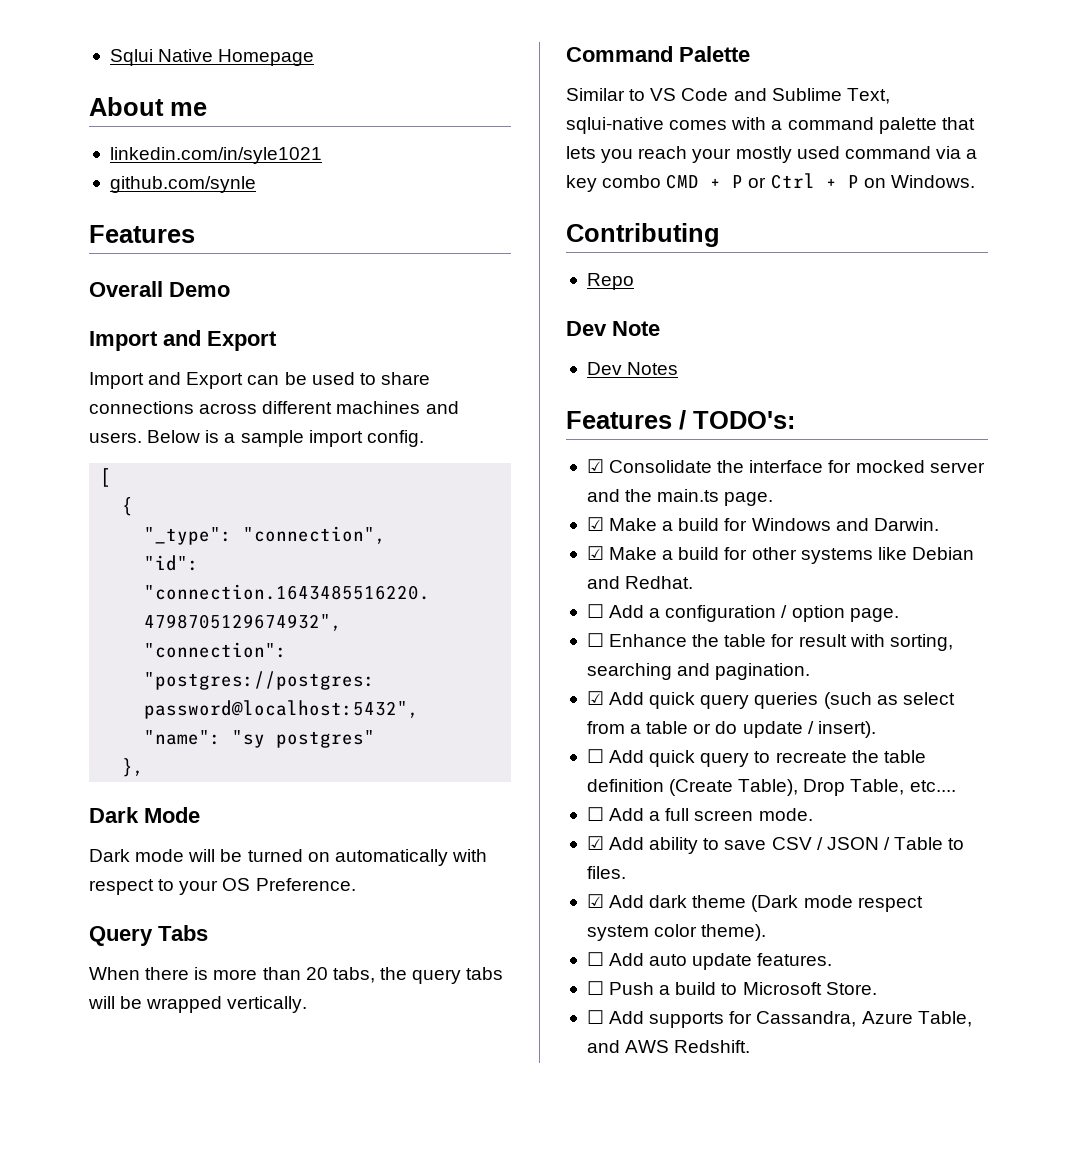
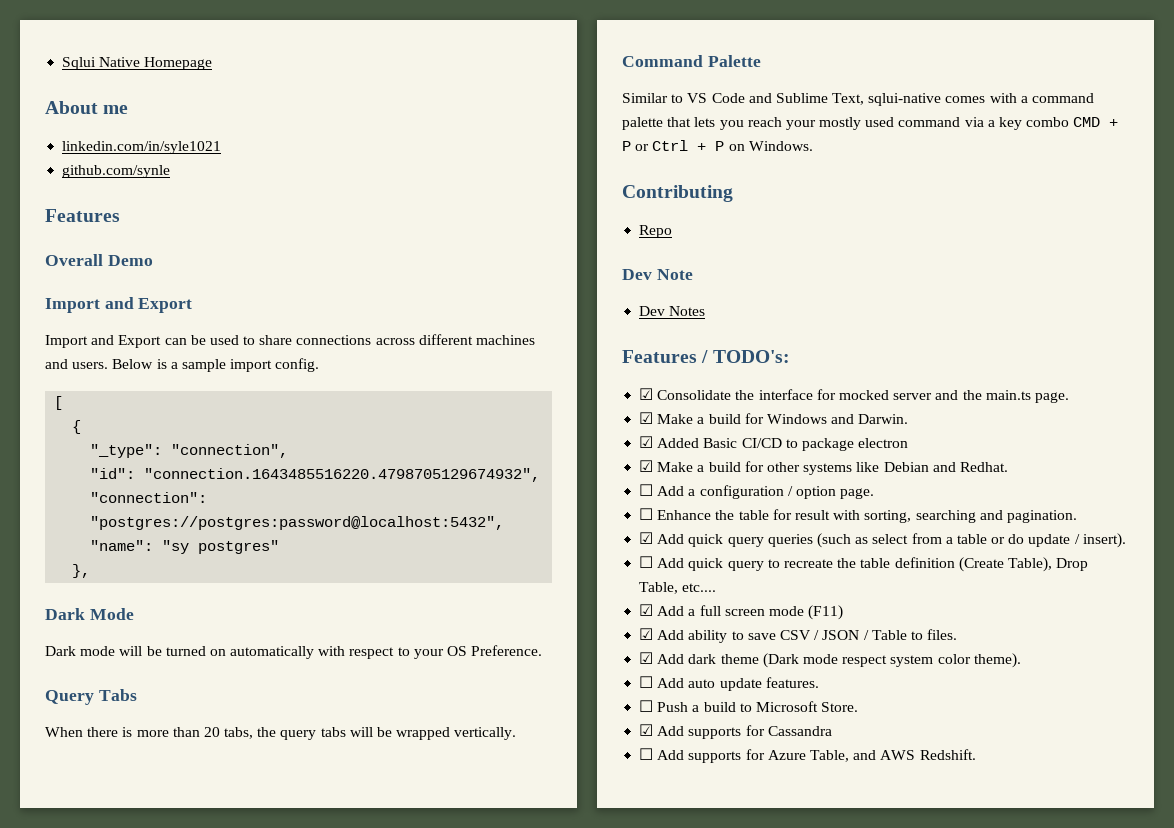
+ ☑ Added Basic CI/CD to package electron
- ☐ Add a full screen mode.
+ ☑ Add a full screen mode (F11)
+ ☑ Add supports for Cassandra
- ☐ Add supports for Cassandra, Azure Table, and AWS Redshift.
+ ☐ Add supports for Azure Table, and AWS Redshift.

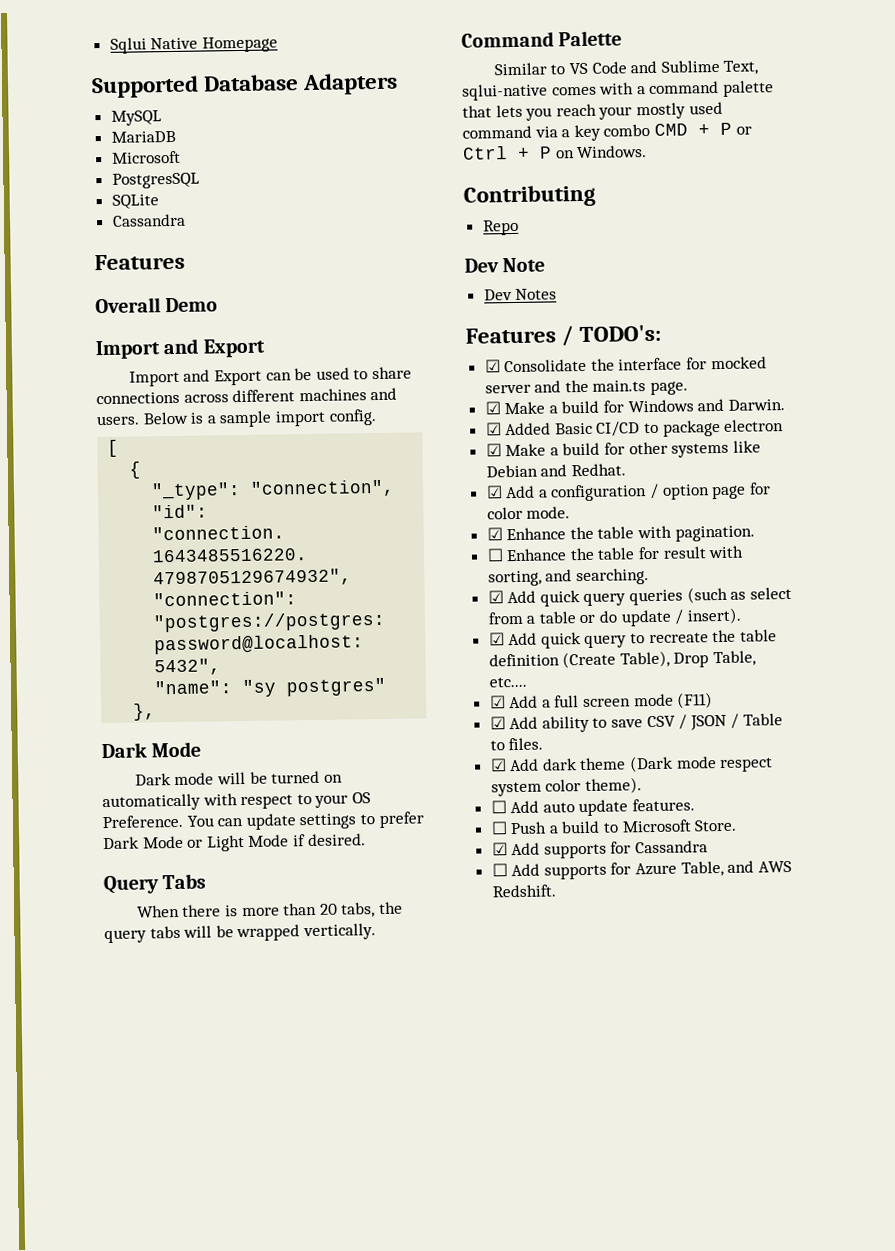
- About me
- linkedin.com/in/syle1021
- github.com/synle
+ Supported Database Adapters
+ MySQL
+ MariaDB
+ Microsoft
+ PostgresSQL
+ SQLite
+ Cassandra
+ You can update settings to prefer Dark Mode or Light Mode if desired.
- ☐ Add a configuration / option page.
+ ☑ Add a configuration / option page for color mode.
+ ☑ Enhance the table with pagination.
- ☐ Enhance the table for result with sorting, searching and pagination.
+ ☐ Enhance the table for result with sorting, and searching.
- ☐ Add quick query to recreate the table definition (Create Table), Drop Table, etc....
+ ☑ Add quick query to recreate the table definition (Create Table), Drop Table, etc....

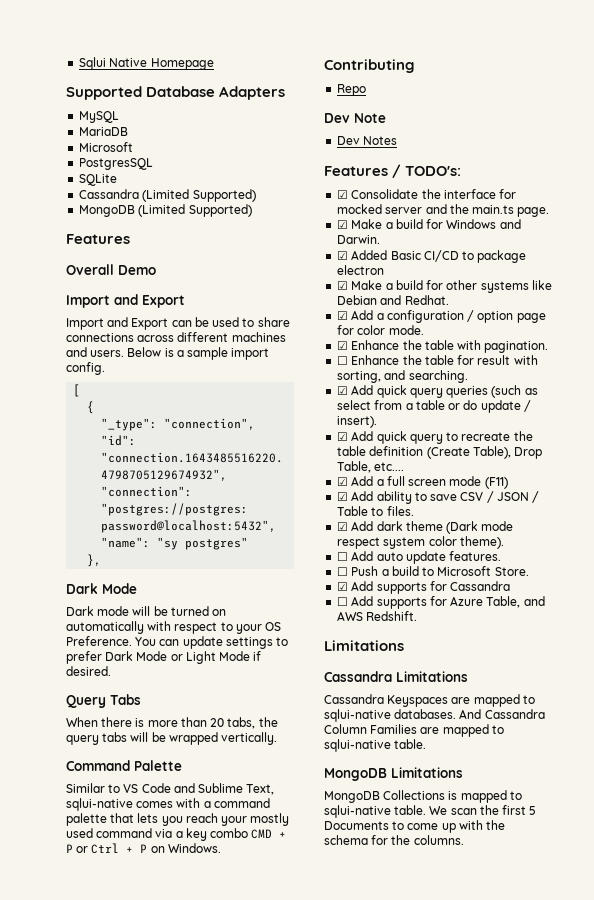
  SQLite
- Cassandra
+ Cassandra (Limited Supported)
+ MongoDB (Limited Supported)
  ☐ Add supports for Azure Table, and AWS Redshift.
+ Limitations
+ Cassandra Limitations
+ Cassandra Keyspaces are mapped to sqlui-native databases. And Cassandra Column Families are mapped to sqlui-native table.
+ MongoDB Limitations
+ MongoDB Collections is mapped to sqlui-native table. We scan the first 5 Documents to come up with the schema for the columns.

